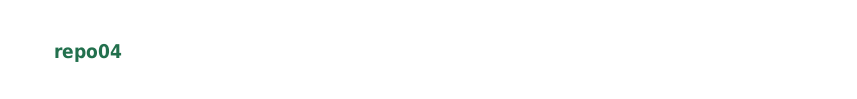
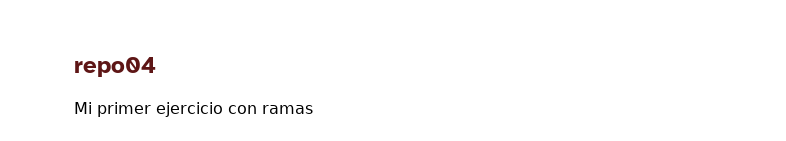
+ Mi primer ejercicio con ramas

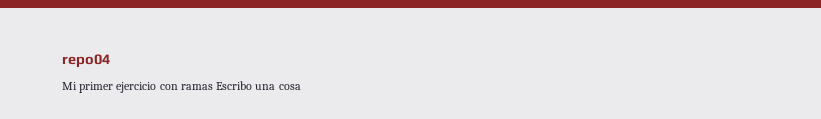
- Mi primer ejercicio con ramas
+ Mi primer ejercicio con ramas Escribo una cosa

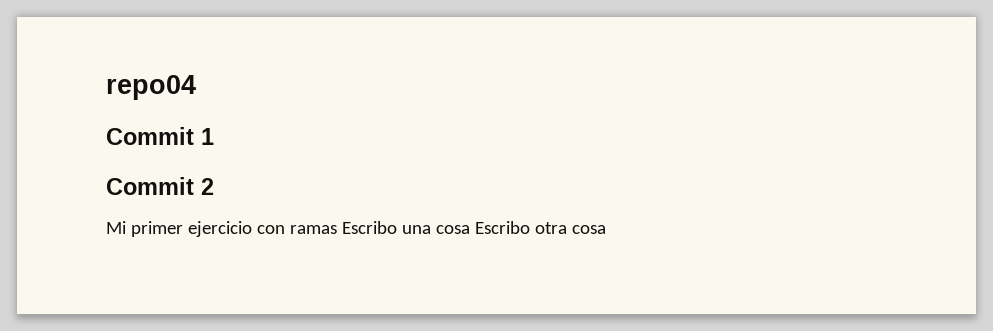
+ Commit 1
+ Commit 2
- Mi primer ejercicio con ramas Escribo una cosa
+ Mi primer ejercicio con ramas Escribo una cosa Escribo otra cosa

